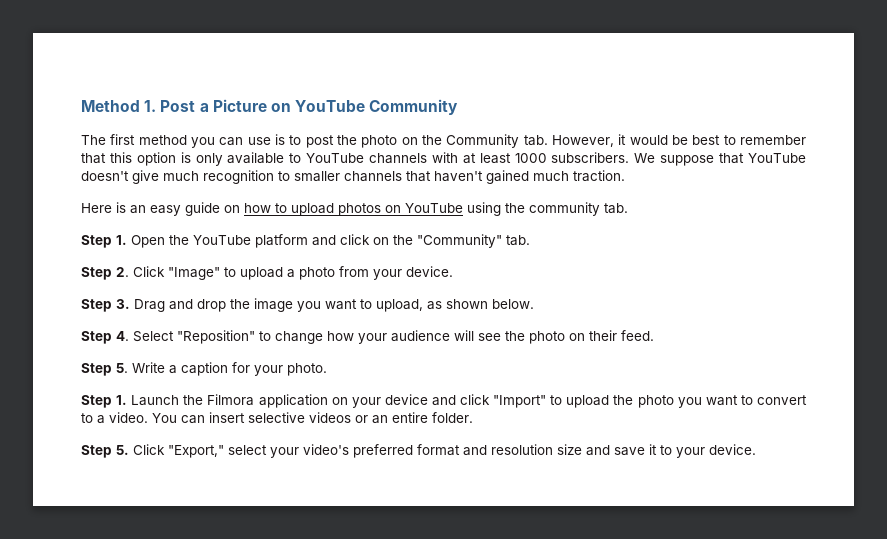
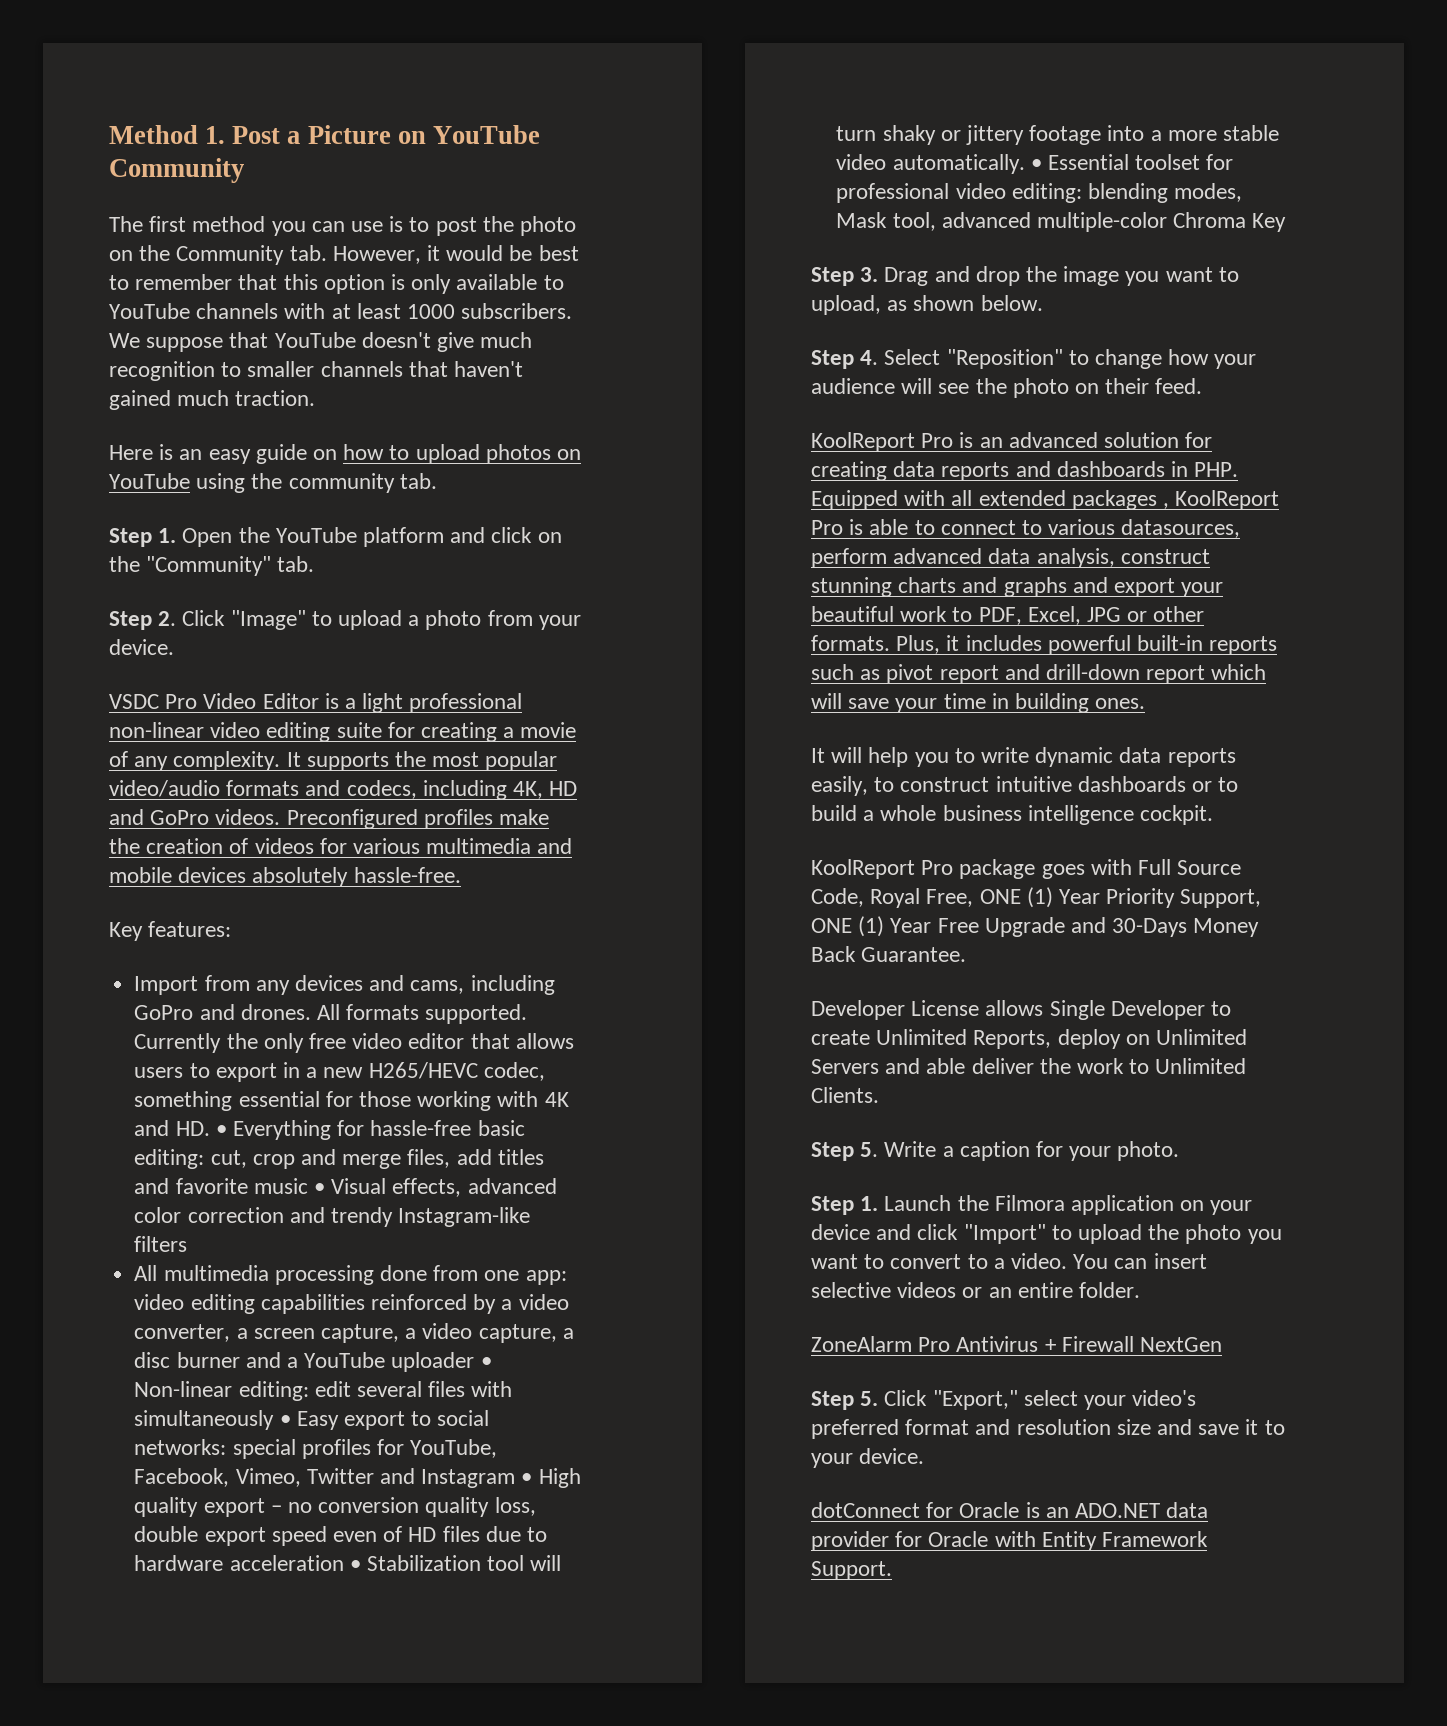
+ VSDC Pro Video Editor is a light professional non-linear video editing suite for creating a movie of any complexity. It supports the most popular video/audio formats and codecs, including 4K, HD and GoPro videos. Preconfigured profiles make the creation of videos for various multimedia and mobile devices absolutely hassle-free.
+ Key features:
+ Import from any devices and cams, including GoPro and drones. All formats supported. Сurrently the only free video editor that allows users to export in a new H265/HEVC codec, something essential for those working with 4K and HD. • Everything for hassle-free basic editing: cut, crop and merge files, add titles and favorite music • Visual effects, advanced color correction and trendy Instagram-like filters
+ All multimedia processing done from one app: video editing capabilities reinforced by a video converter, a screen capture, a video capture, a disc burner and a YouTube uploader • Non-linear editing: edit several files with simultaneously • Easy export to social networks: special profiles for YouTube, Facebook, Vimeo, Twitter and Instagram • High quality export – no conversion quality loss, double export speed even of HD files due to hardware acceleration • Stabilization tool will turn shaky or jittery footage into a more stable video automatically. • Essential toolset for professional video editing: blending modes, Mask tool, advanced multiple-color Chroma Key
+ KoolReport Pro is an advanced solution for creating data reports and dashboards in PHP. Equipped with all extended packages , KoolReport Pro is able to connect to various datasources, perform advanced data analysis, construct stunning charts and graphs and export your beautiful work to PDF, Excel, JPG or other formats. Plus, it includes powerful built-in reports such as pivot report and drill-down report which will save your time in building ones.
+ It will help you to write dynamic data reports easily, to construct intuitive dashboards or to build a whole business intelligence cockpit.
+ KoolReport Pro package goes with Full Source Code, Royal Free, ONE (1) Year Priority Support, ONE (1) Year Free Upgrade and 30-Days Money Back Guarantee.
+ Developer License allows Single Developer to create Unlimited Reports, deploy on Unlimited Servers and able deliver the work to Unlimited Clients.
+ ZoneAlarm Pro Antivirus + Firewall NextGen
+ dotConnect for Oracle is an ADO.NET data provider for Oracle with Entity Framework Support.

